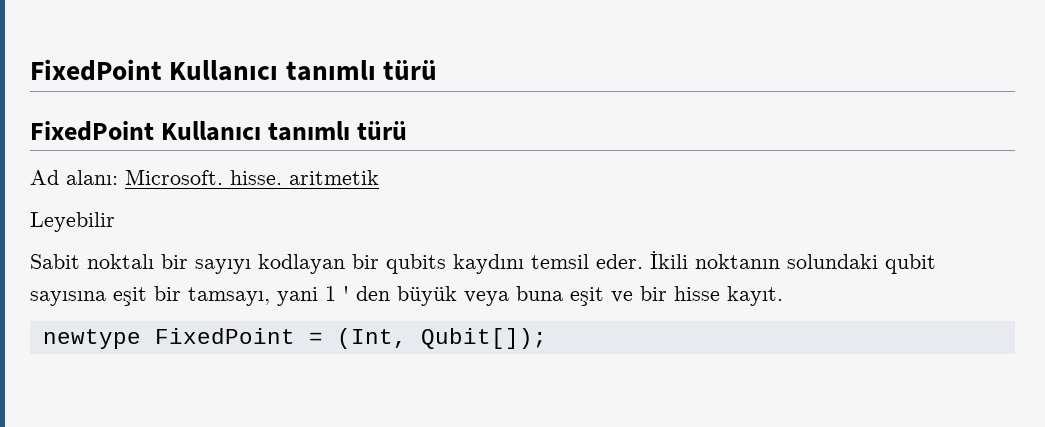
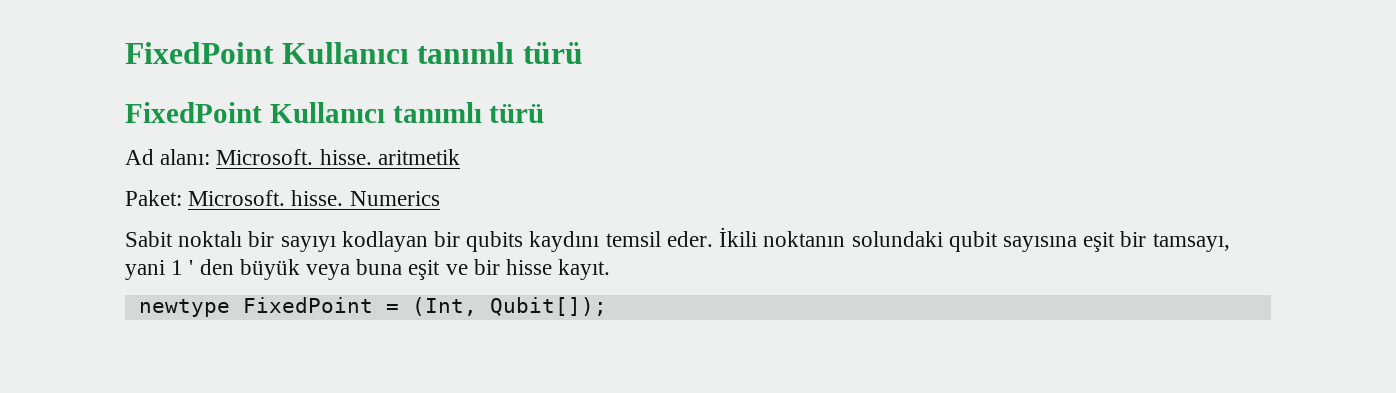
- Leyebilir
+ Paket: Microsoft. hisse. Numerics

